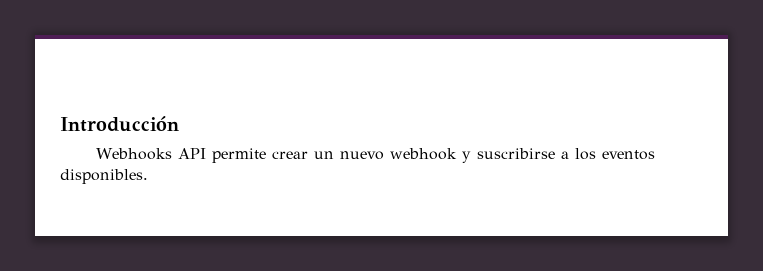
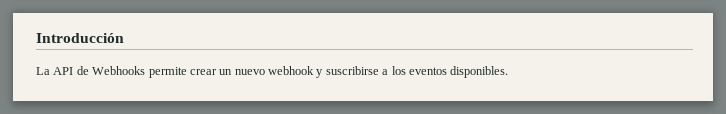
- Webhooks API permite crear un nuevo webhook y suscribirse a los eventos disponibles.
+ La API de Webhooks permite crear un nuevo webhook y suscribirse a los eventos disponibles.

